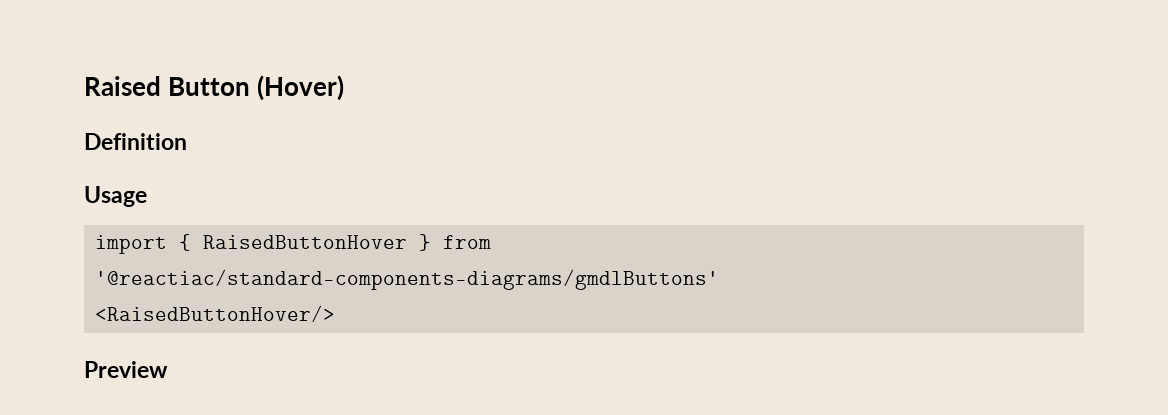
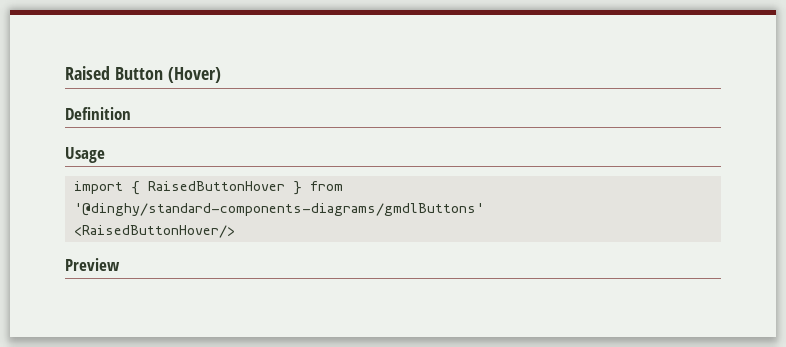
- import { RaisedButtonHover } from '@reactiac/standard-components-diagrams/gmdlButtons'
+ import { RaisedButtonHover } from '@dinghy/standard-components-diagrams/gmdlButtons'

